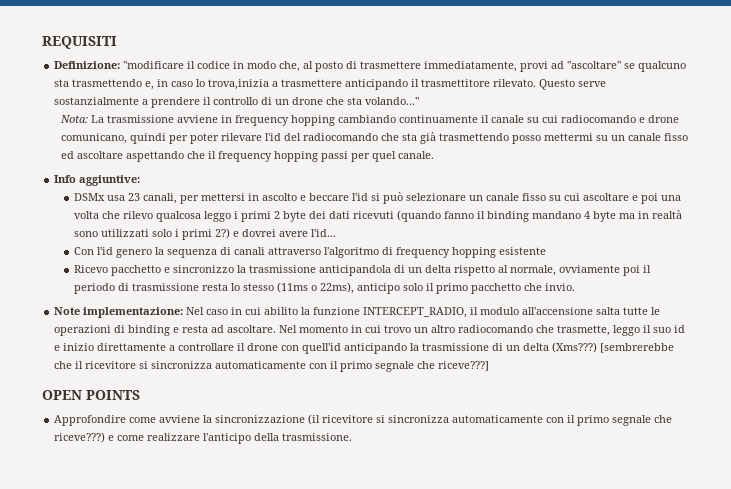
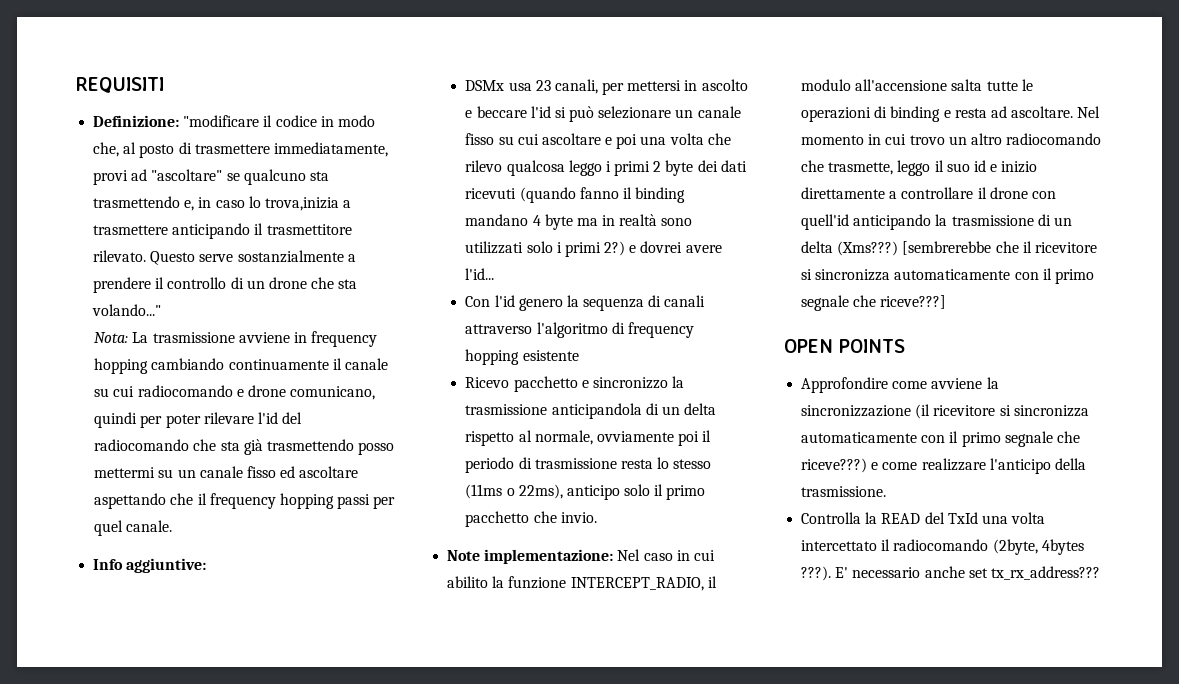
+ Controlla la READ del TxId una volta intercettato il radiocomando (2byte, 4bytes ???). E' necessario anche set tx_rx_address???

